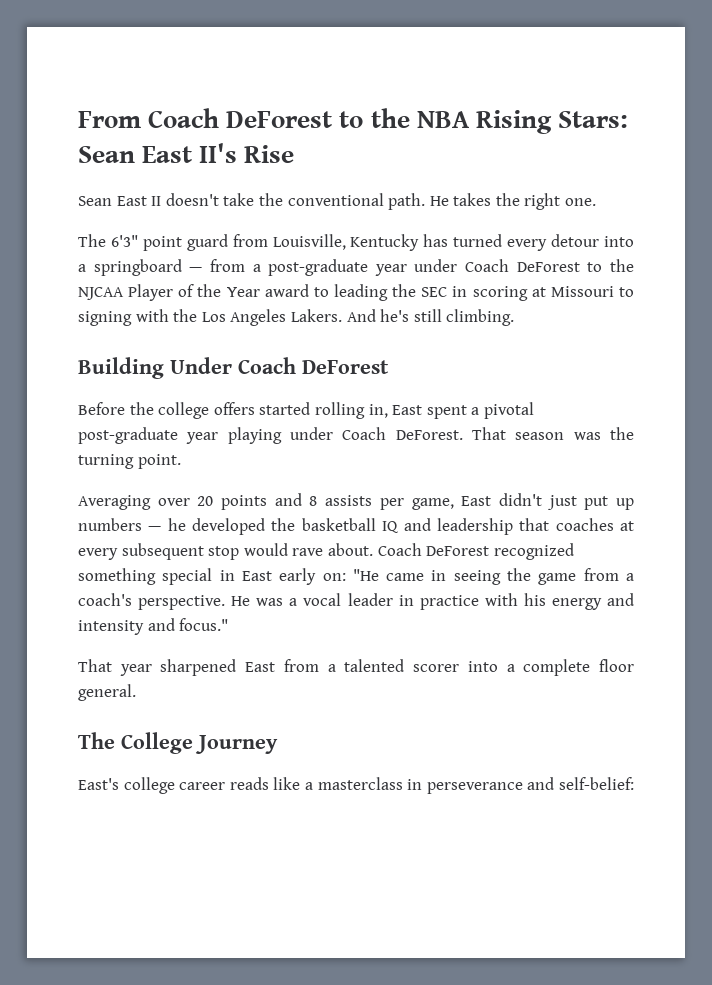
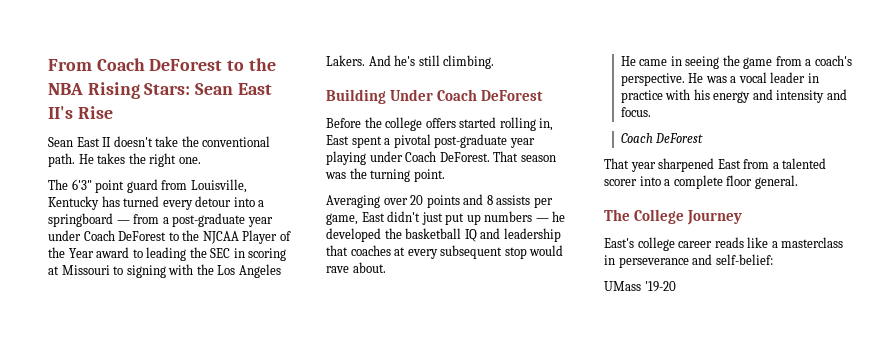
- Averaging over 20 points and 8 assists per game, East didn't just put up numbers — he developed the basketball IQ and leadership that coaches at every subsequent stop would rave about. Coach DeForest recognized something special in East early on: "He came in seeing the game from a coach's perspective.
+ Averaging over 20 points and 8 assists per game, East didn't just put up numbers — he developed the basketball IQ and leadership that coaches at every subsequent stop would rave about.
+ He came in seeing the game from a coach's perspective.
- He was a vocal leader in practice with his energy and intensity and focus."
+ He was a vocal leader in practice with his energy and intensity and focus.
+ Coach DeForest
+ UMass '19-20

